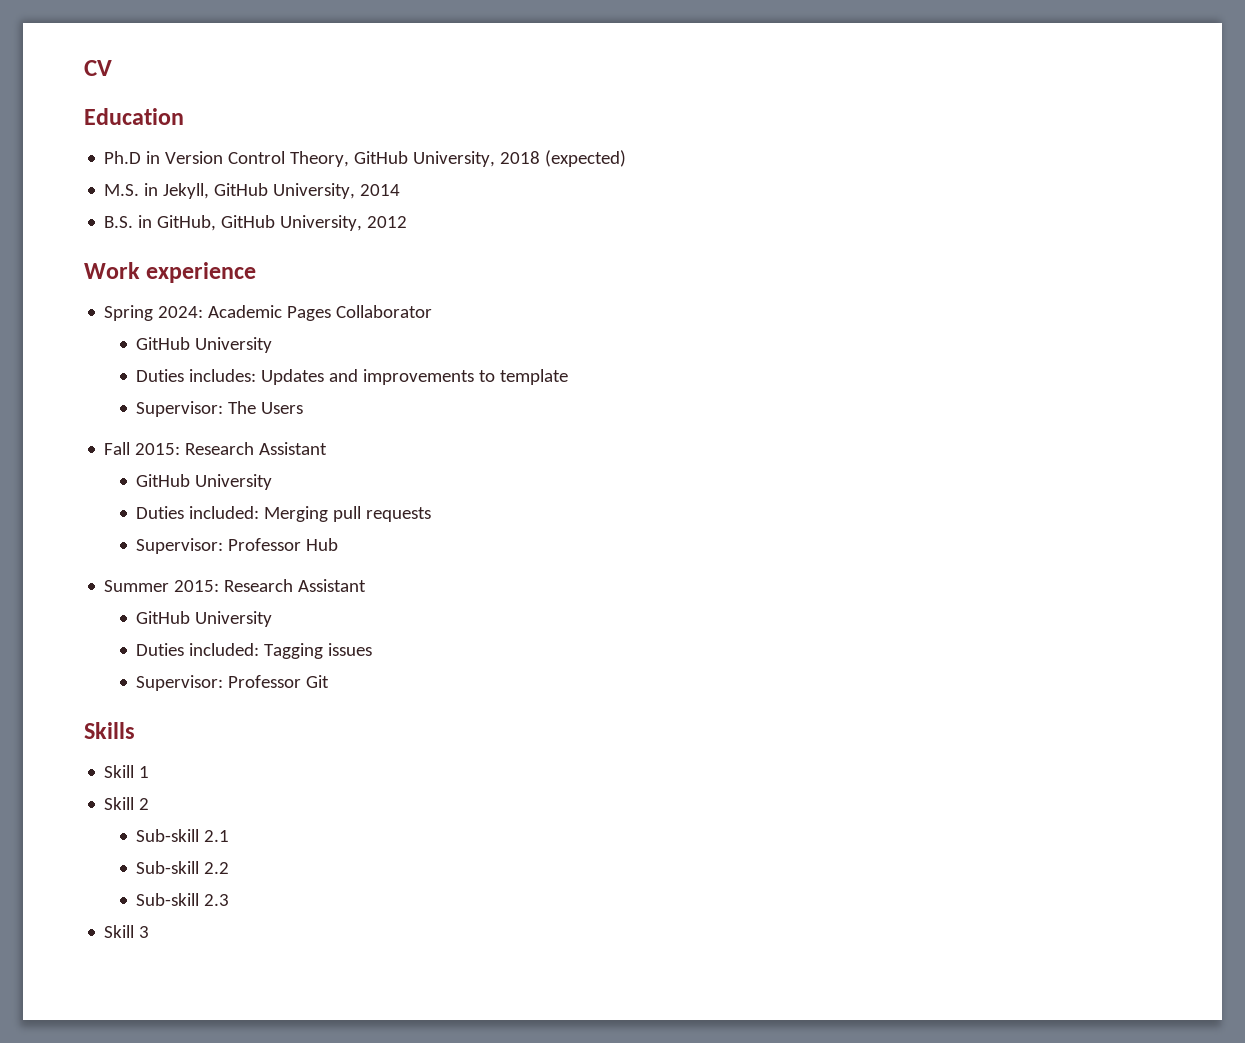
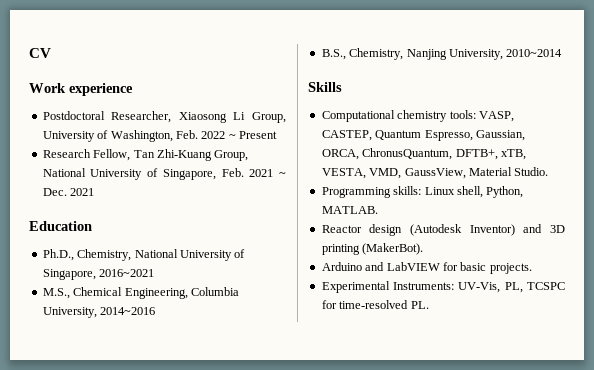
+ Work experience
+ Postdoctoral Researcher, Xiaosong Li Group, University of Washington, Feb. 2022 ~ Present
+ Research Fellow, Tan Zhi-Kuang Group, National University of Singapore, Feb. 2021 ~ Dec. 2021
  Education
- Ph.D in Version Control Theory, GitHub University, 2018 (expected)
- M.S. in Jekyll, GitHub University, 2014
- B.S. in GitHub, GitHub University, 2012
- Work experience
- Spring 2024: Academic Pages Collaborator
- GitHub University
- Duties includes: Updates and improvements to template
- Supervisor: The Users
- Fall 2015: Research Assistant
- GitHub University
- Duties included: Merging pull requests
- Supervisor: Professor Hub
- Summer 2015: Research Assistant
- GitHub University
- Duties included: Tagging issues
- Supervisor: Professor Git
+ Ph.D., Chemistry, National University of Singapore, 2016~2021
+ M.S., Chemical Engineering, Columbia University, 2014~2016
+ B.S., Chemistry, Nanjing University, 2010~2014
  Skills
- Skill 1
- Skill 2
- Sub-skill 2.1
- Sub-skill 2.2
- Sub-skill 2.3
- Skill 3
+ Computational chemistry tools: VASP, CASTEP, Quantum Espresso, Gaussian, ORCA, ChronusQuantum, DFTB+, xTB, VESTA, VMD, GaussView, Material Studio.
+ Programming skills: Linux shell, Python, MATLAB.
+ Reactor design (Autodesk Inventor) and 3D printing (MakerBot).
+ Arduino and LabVIEW for basic projects.
+ Experimental Instruments: UV-Vis, PL, TCSPC for time-resolved PL.

